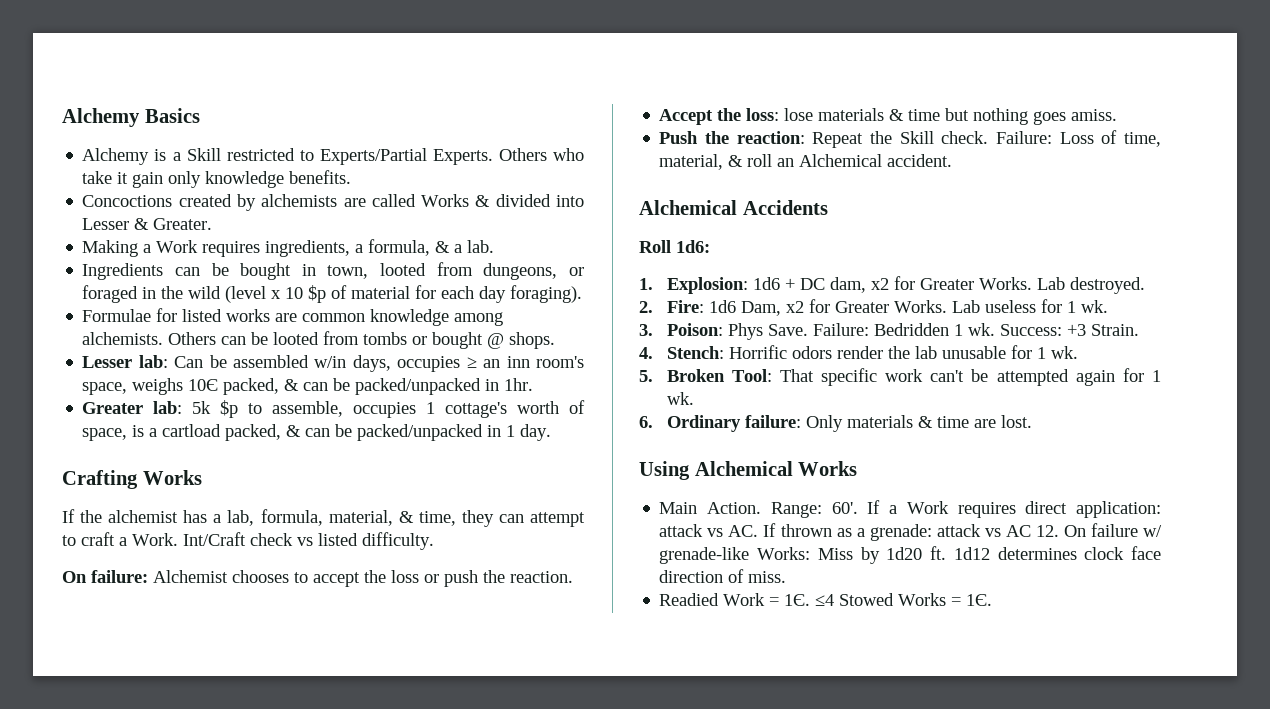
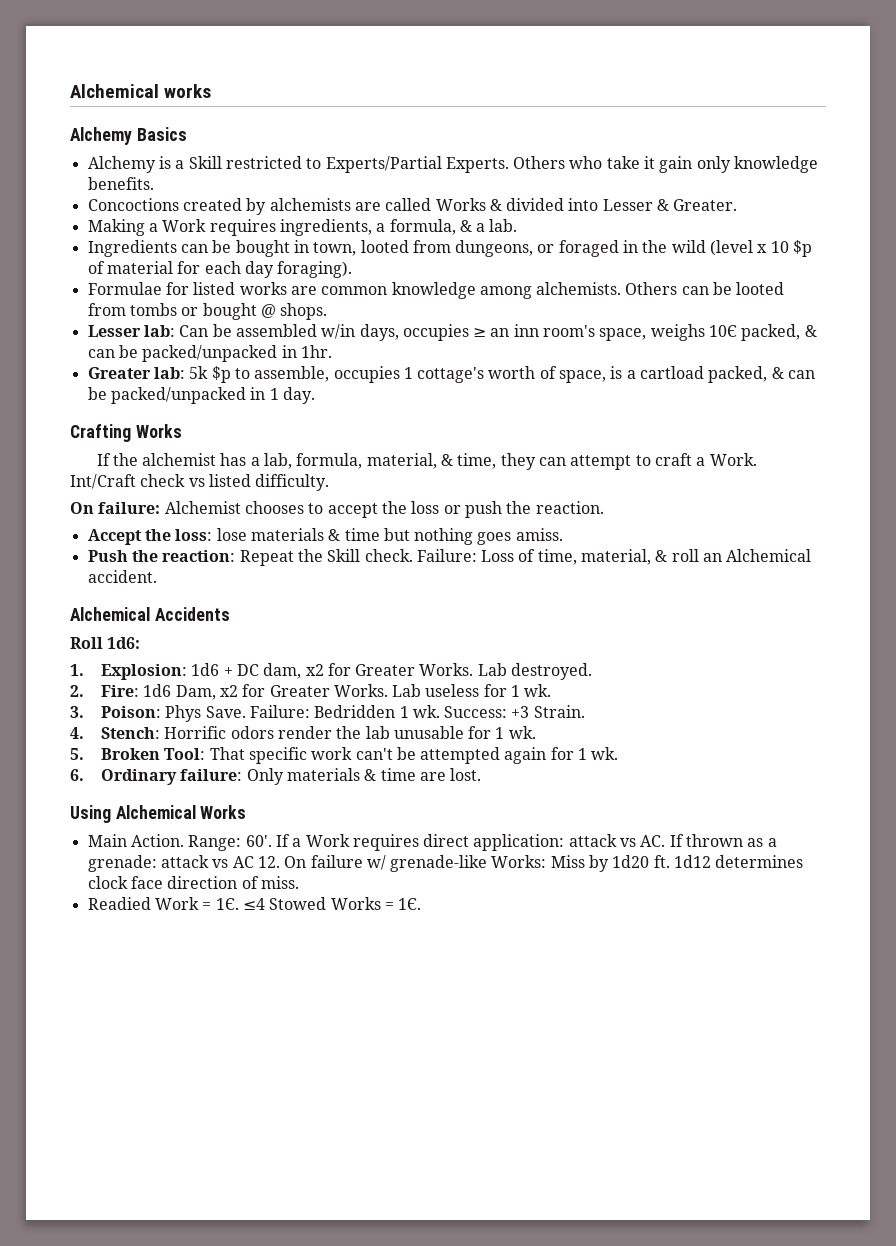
+ Alchemical works

